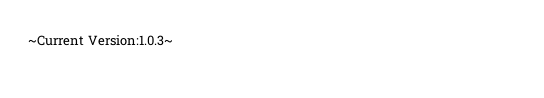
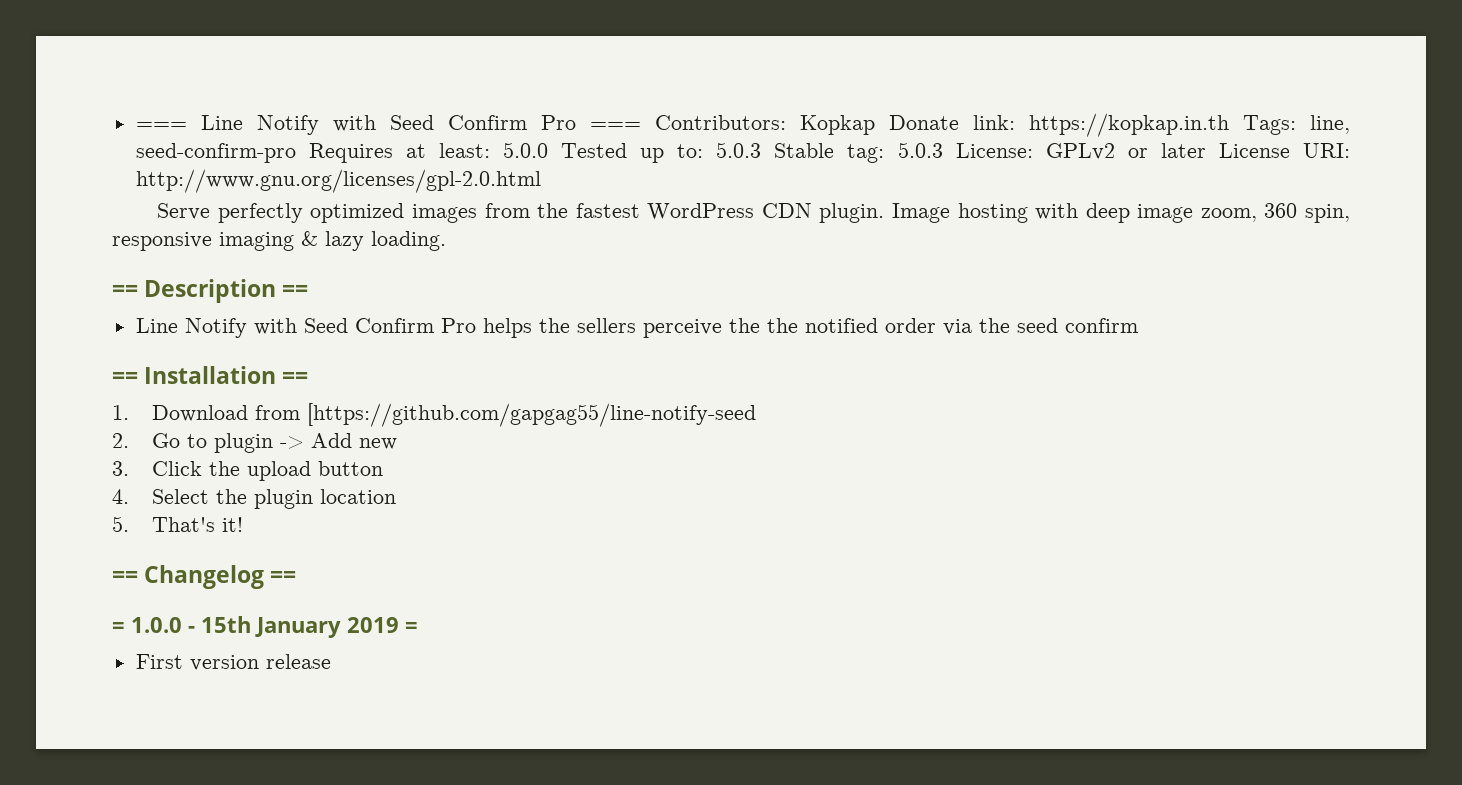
- ~Current Version:1.0.3~
+ === Line Notify with Seed Confirm Pro === Contributors: Kopkap Donate link: https://kopkap.in.th Tags: line, seed-confirm-pro Requires at least: 5.0.0 Tested up to: 5.0.3 Stable tag: 5.0.3 License: GPLv2 or later License URI: http://www.gnu.org/licenses/gpl-2.0.html
+ Serve perfectly optimized images from the fastest WordPress CDN plugin. Image hosting with deep image zoom, 360 spin, responsive imaging & lazy loading.
+ == Description ==
+ Line Notify with Seed Confirm Pro helps the sellers perceive the the notified order via the seed confirm
+ == Installation ==
+ 1. Download from [https://github.com/gapgag55/line-notify-seed
+ 2. Go to plugin -> Add new
+ 3. Click the upload button
+ 4. Select the plugin location
+ 5. That's it!
+ == Changelog ==
+ = 1.0.0 - 15th January 2019 =
+ First version release

